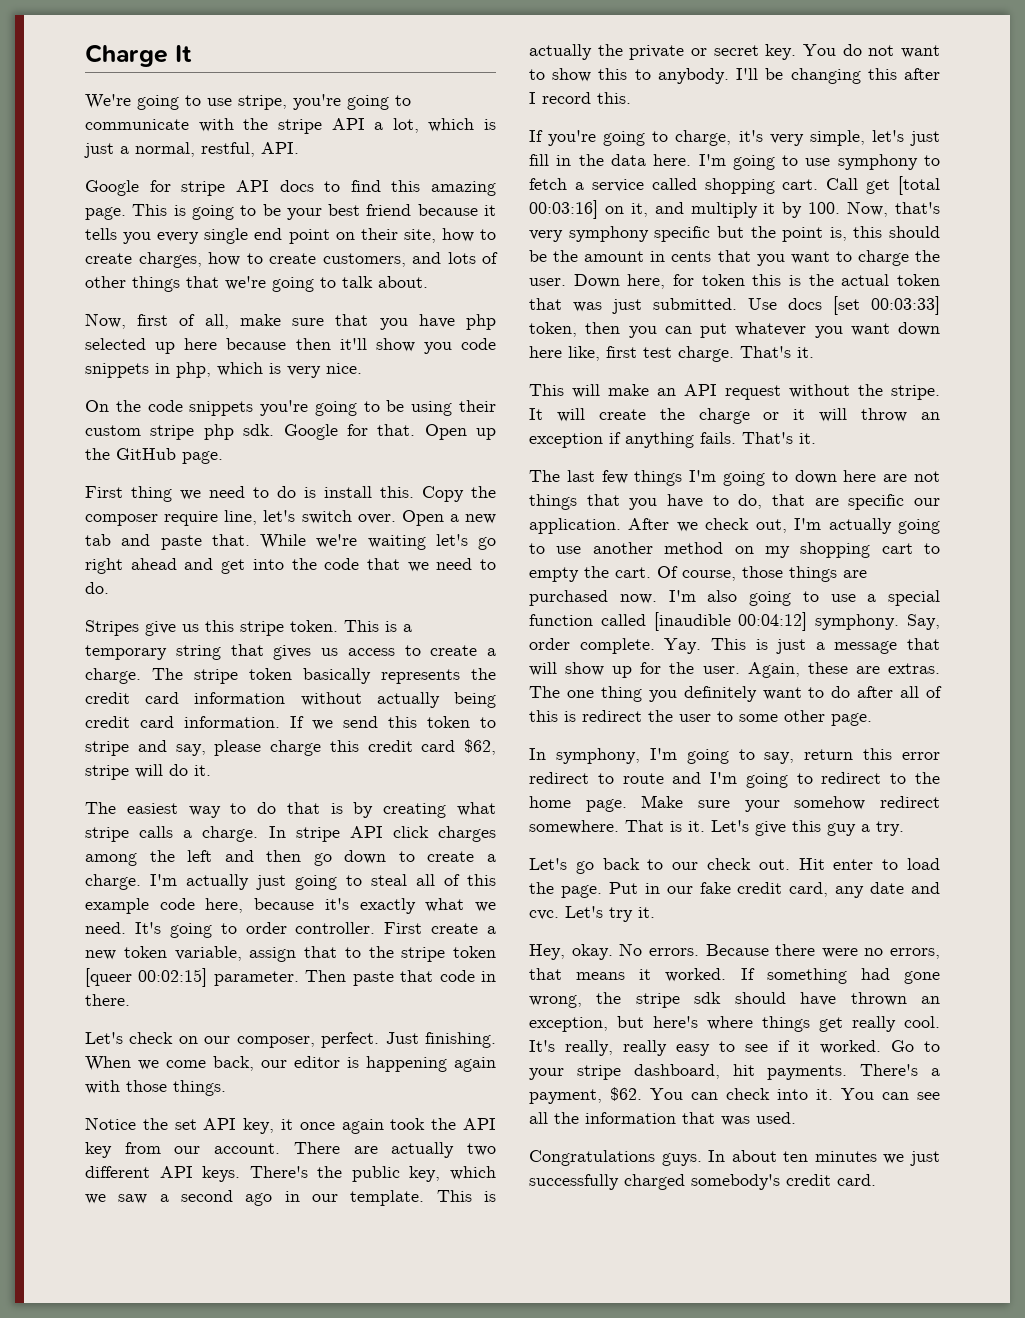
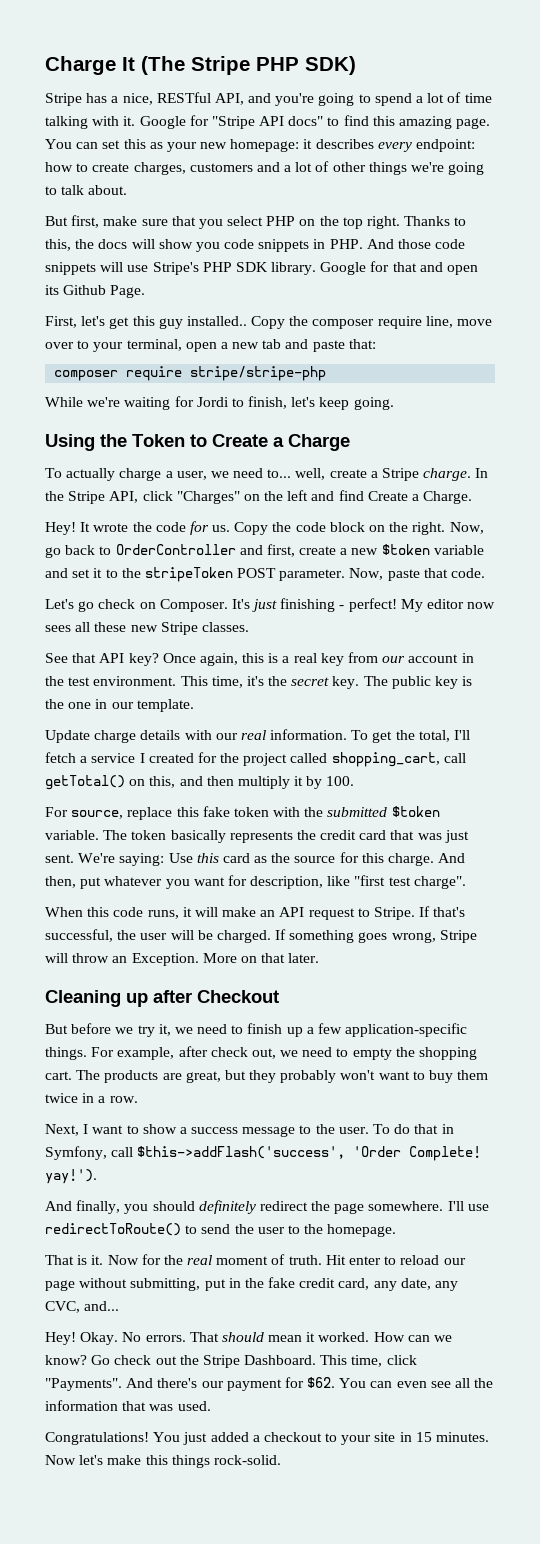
- Charge It
- We're going to use stripe, you're going to communicate with the stripe API a lot, which is just a normal, restful, API.
- Google for stripe API docs to find this amazing page.
+ Charge It (The Stripe PHP SDK)
+ Stripe has a nice, RESTful API, and you're going to spend a lot of time talking with it. Google for "Stripe API docs" to find this amazing page.
- This is going to be your best friend because it tells you every single end point on their site, how to create charges, how to create customers, and lots of other things that we're going to talk about.
+ You can set this as your new homepage: it describes every endpoint: how to create charges, customers and a lot of other things we're going to talk about.
- Now, first of all, make sure that you have php selected up here because then it'll show you code snippets in php, which is very nice.
- On the code snippets you're going to be using their custom stripe php sdk. Google for that. Open up the GitHub page.
- First thing we need to do is install this.
+ But first, make sure that you select PHP on the top right. Thanks to this, the docs will show you code snippets in PHP. And those code snippets will use Stripe's PHP SDK library. Google for that and open its Github Page.
+ First, let's get this guy installed..
- Copy the composer require line, let's switch over. Open a new tab and paste that. While we're waiting let's go right ahead and get into the code that we need to do.
- Stripes give us this stripe token. This is a temporary string that gives us access to create a charge. The stripe token basically represents the credit card information without actually being credit card information. If we send this token to stripe and say, please charge this credit card $62, stripe will do it.
- The easiest way to do that is by creating what stripe calls a charge. In stripe API click charges among the left and then go down to create a charge. I'm actually just going to steal all of this example code here, because it's exactly what we need. It's going to order controller. First create a new token variable, assign that to the stripe token [queer 00:02:15] parameter. Then paste that code in there.
- Let's check on our composer, perfect. Just finishing. When we come back, our editor is happening again with those things.
- Notice the set API key, it once again took the API key from our account. There are actually two different API keys. There's the public key, which we saw a second ago in our template. This is actually the private or secret key. You do not want to show this to anybody. I'll be changing this after I record this.
- If you're going to charge, it's very simple, let's just fill in the data here. I'm going to use symphony to fetch a service called shopping cart. Call get [total 00:03:16] on it, and multiply it by 100. Now, that's very symphony specific but the point is, this should be the amount in cents that you want to charge the user. Down here, for token this is the actual token that was just submitted. Use docs [set 00:03:33] token, then you can put whatever you want down here like, first test charge. That's it.
- This will make an API request without the stripe. It will create the charge or it will throw an exception if anything fails. That's it.
- The last few things I'm going to down here are not things that you have to do, that are specific our application. After we check out, I'm actually going to use another method on my shopping cart to empty the cart. Of course, those things are purchased now. I'm also going to use a special function called [inaudible 00:04:12] symphony. Say, order complete. Yay. This is just a message that will show up for the user. Again, these are extras. The one thing you definitely want to do after all of this is redirect the user to some other page.
- In symphony, I'm going to say, return this error redirect to route and I'm going to redirect to the home page. Make sure your somehow redirect somewhere. That is it. Let's give this guy a try.
- Let's go back to our check out. Hit enter to load the page. Put in our fake credit card, any date and cvc. Let's try it.
- Hey, okay. No errors. Because there were no errors, that means it worked. If something had gone wrong, the stripe sdk should have thrown an exception, but here's where things get really cool. It's really, really easy to see if it worked. Go to your stripe dashboard, hit payments. There's a payment, $62. You can check into it. You can see all the information that was used.
+ Copy the composer require line, move over to your terminal, open a new tab and paste that:
+ composer require stripe/stripe-php
+ While we're waiting for Jordi to finish, let's keep going.
+ Using the Token to Create a Charge
+ To actually charge a user, we need to... well, create a Stripe charge. In the Stripe API, click "Charges" on the left and find Create a Charge.
+ Hey! It wrote the code for us. Copy the code block on the right. Now, go back to OrderController and first, create a new $token variable and set it to the stripeToken POST parameter. Now, paste that code.
+ Let's go check on Composer. It's just finishing - perfect! My editor now sees all these new Stripe classes.
+ See that API key? Once again, this is a real key from our account in the test environment. This time, it's the secret key. The public key is the one in our template.
+ Update charge details with our real information. To get the total, I'll fetch a service I created for the project called shopping_cart, call getTotal() on this, and then multiply it by 100.
+ For source, replace this fake token with the submitted $token variable. The token basically represents the credit card that was just sent. We're saying: Use this card as the source for this charge. And then, put whatever you want for description, like "first test charge".
+ When this code runs, it will make an API request to Stripe. If that's successful, the user will be charged. If something goes wrong, Stripe will throw an Exception. More on that later.
+ Cleaning up after Checkout
+ But before we try it, we need to finish up a few application-specific things. For example, after check out, we need to empty the shopping cart. The products are great, but they probably won't want to buy them twice in a row.
+ Next, I want to show a success message to the user. To do that in Symfony, call $this->addFlash('success', 'Order Complete! yay!').
+ And finally, you should definitely redirect the page somewhere. I'll use redirectToRoute() to send the user to the homepage.
+ That is it. Now for the real moment of truth. Hit enter to reload our page without submitting, put in the fake credit card, any date, any CVC, and...
+ Hey! Okay. No errors. That should mean it worked. How can we know? Go check out the Stripe Dashboard. This time, click "Payments". And there's our payment for $62. You can even see all the information that was used.
- Congratulations guys. In about ten minutes we just successfully charged somebody's credit card.
+ Congratulations! You just added a checkout to your site in 15 minutes. Now let's make this things rock-solid.

